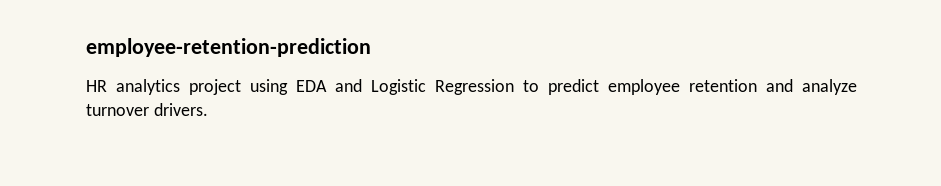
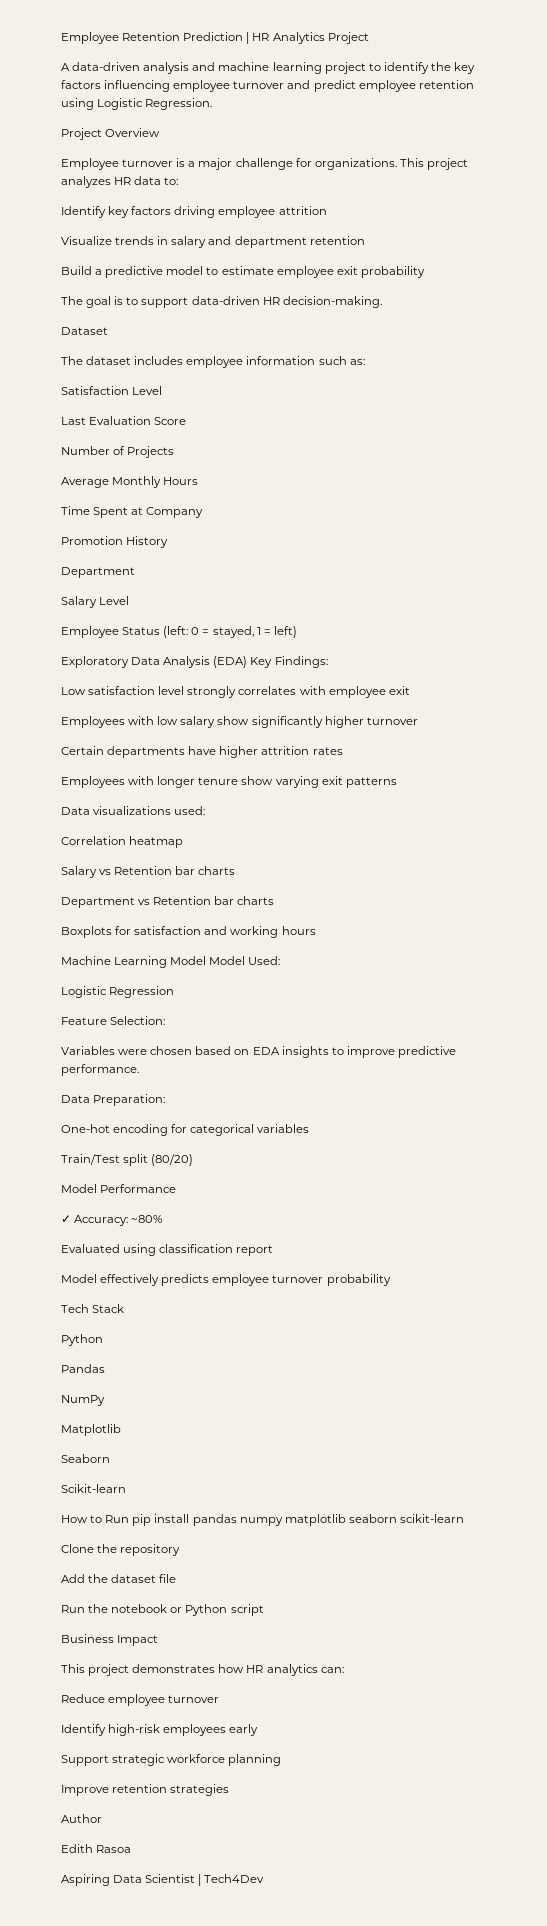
- employee-retention-prediction
- HR analytics project using EDA and Logistic Regression to predict employee retention and analyze turnover drivers.
+ Employee Retention Prediction | HR Analytics Project
+ A data-driven analysis and machine learning project to identify the key factors influencing employee turnover and predict employee retention using Logistic Regression.
+ Project Overview
+ Employee turnover is a major challenge for organizations. This project analyzes HR data to:
+ Identify key factors driving employee attrition
+ Visualize trends in salary and department retention
+ Build a predictive model to estimate employee exit probability
+ The goal is to support data-driven HR decision-making.
+ Dataset
+ The dataset includes employee information such as:
+ Satisfaction Level
+ Last Evaluation Score
+ Number of Projects
+ Average Monthly Hours
+ Time Spent at Company
+ Promotion History
+ Department
+ Salary Level
+ Employee Status (left: 0 = stayed, 1 = left)
+ Exploratory Data Analysis (EDA) Key Findings:
+ Low satisfaction level strongly correlates with employee exit
+ Employees with low salary show significantly higher turnover
+ Certain departments have higher attrition rates
+ Employees with longer tenure show varying exit patterns
+ Data visualizations used:
+ Correlation heatmap
+ Salary vs Retention bar charts
+ Department vs Retention bar charts
+ Boxplots for satisfaction and working hours
+ Machine Learning Model Model Used:
+ Logistic Regression
+ Feature Selection:
+ Variables were chosen based on EDA insights to improve predictive performance.
+ Data Preparation:
+ One-hot encoding for categorical variables
+ Train/Test split (80/20)
+ Model Performance
+ ✓ Accuracy: ~80%
+ Evaluated using classification report
+ Model effectively predicts employee turnover probability
+ Tech Stack
+ Python
+ Pandas
+ NumPy
+ Matplotlib
+ Seaborn
+ Scikit-learn
+ How to Run pip install pandas numpy matplotlib seaborn scikit-learn
+ Clone the repository
+ Add the dataset file
+ Run the notebook or Python script
+ Business Impact
+ This project demonstrates how HR analytics can:
+ Reduce employee turnover
+ Identify high-risk employees early
+ Support strategic workforce planning
+ Improve retention strategies
+ Author
+ Edith Rasoa
+ Aspiring Data Scientist | Tech4Dev

